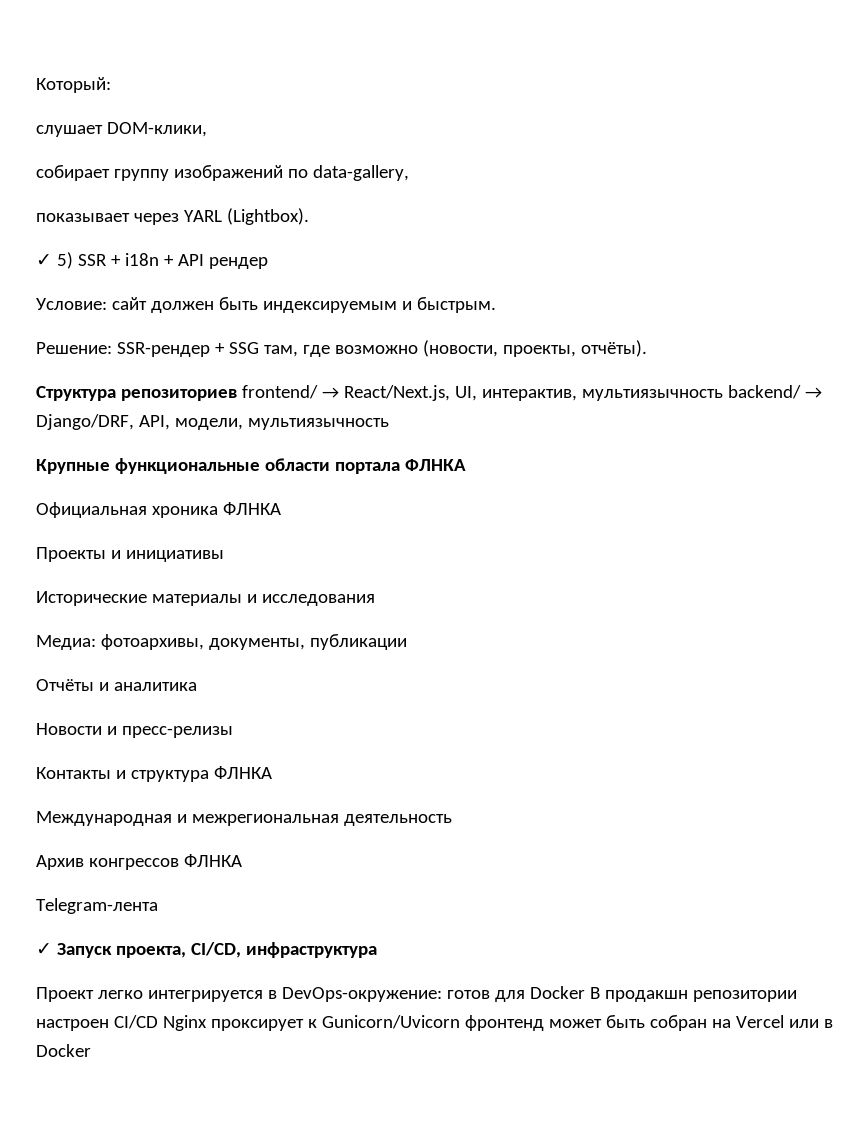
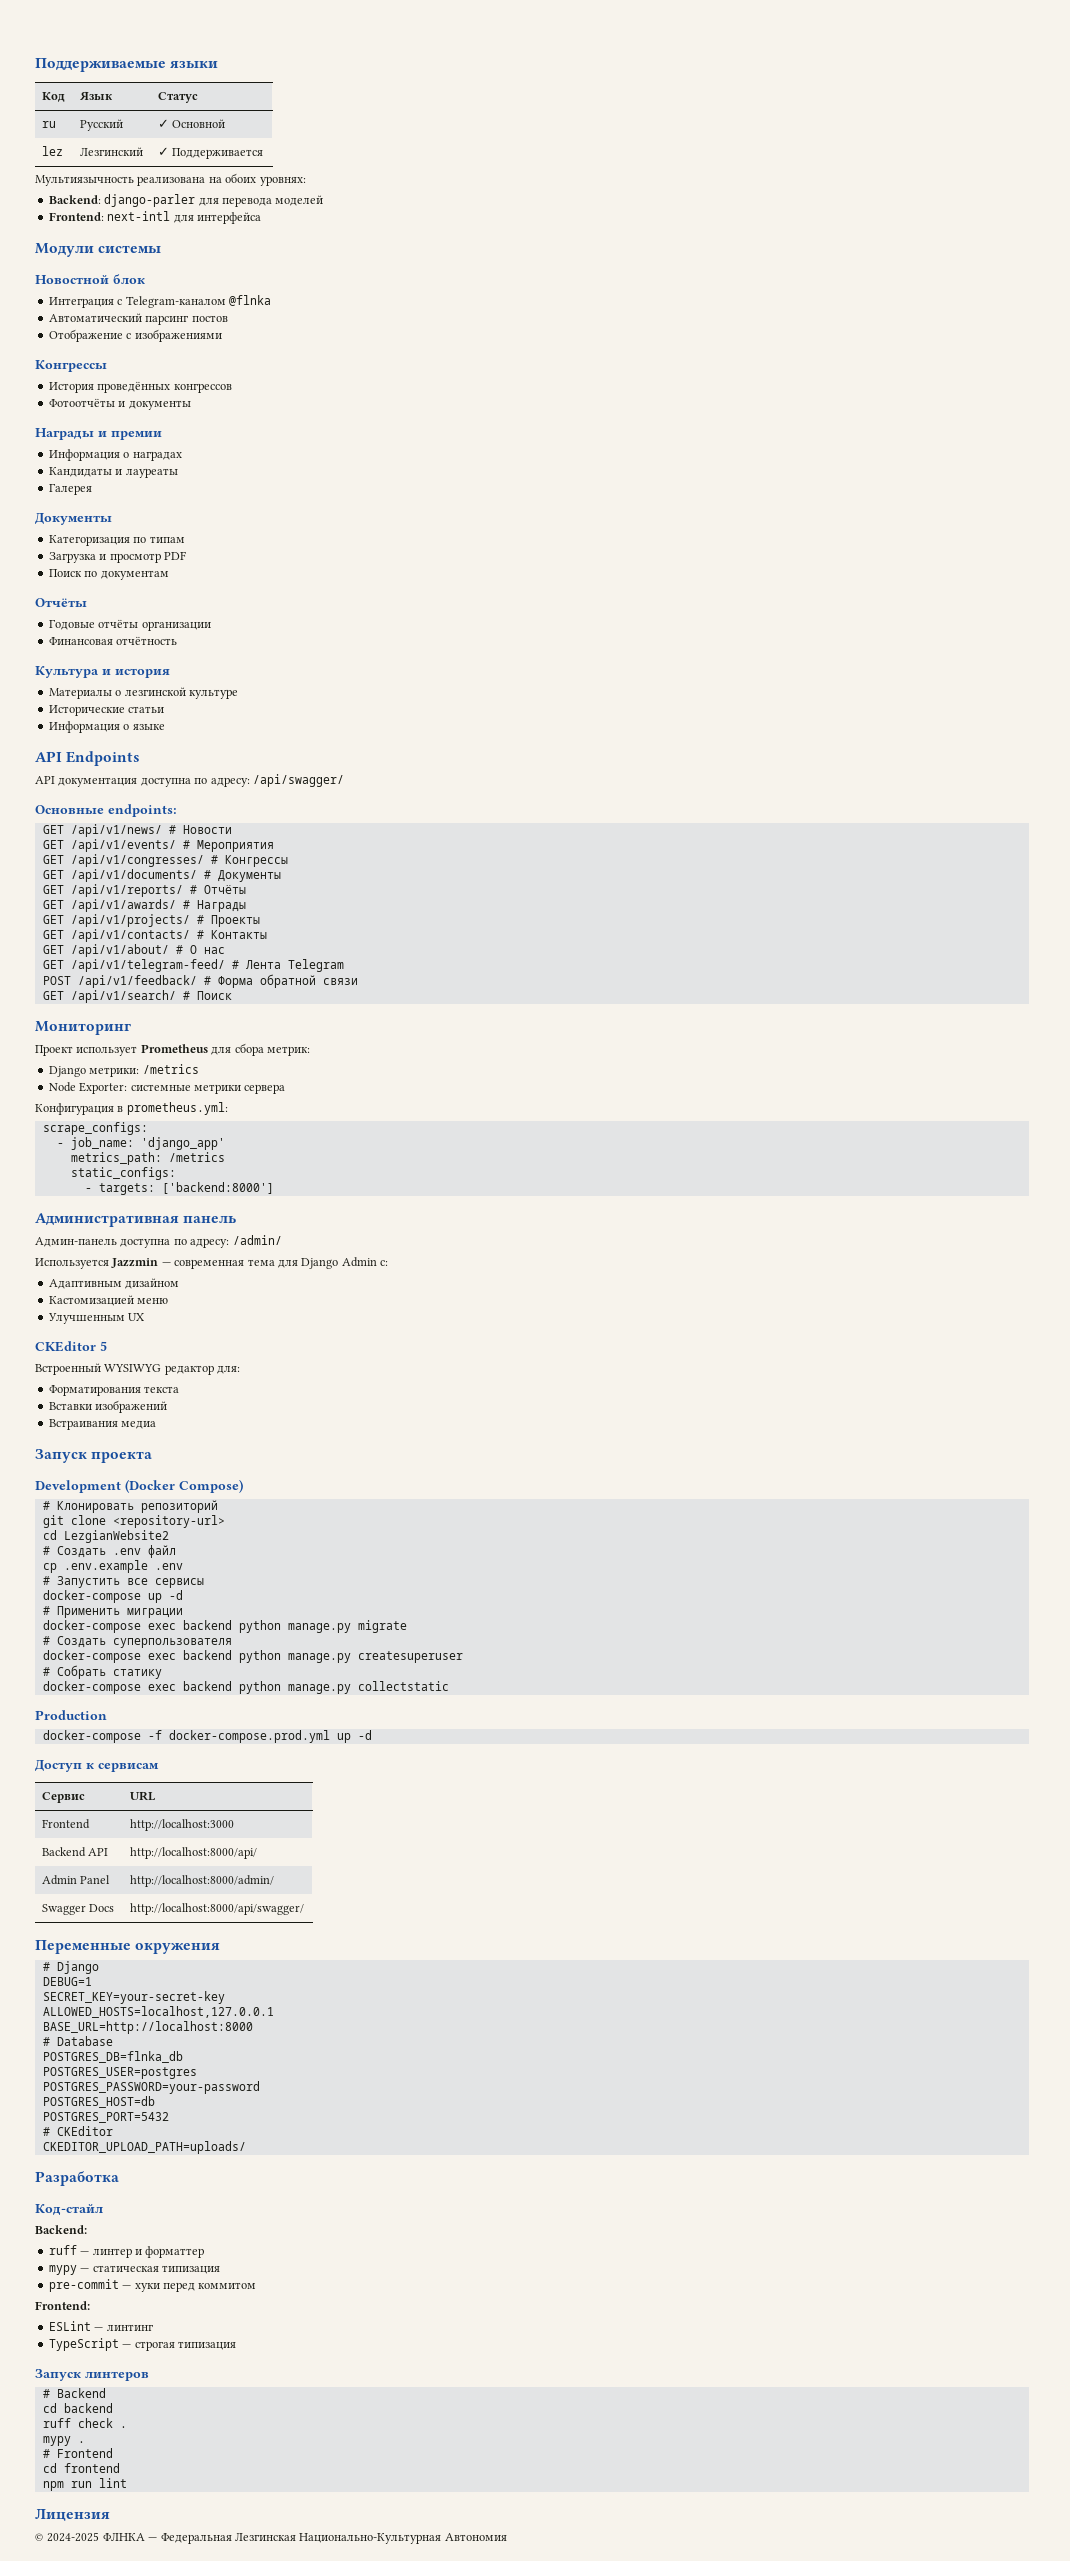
- Который:
- слушает DOM-клики,
- собирает группу изображений по data-gallery,
- показывает через YARL (Lightbox).
- ✓ 5) SSR + i18n + API рендер
- Условие: сайт должен быть индексируемым и быстрым.
- Решение: SSR-рендер + SSG там, где возможно (новости, проекты, отчёты).
- Структура репозиториев frontend/ → React/Next.js, UI, интерактив, мультиязычность backend/ → Django/DRF, API, модели, мультиязычность
- Крупные функциональные области портала ФЛНКА
- Официальная хроника ФЛНКА
- Проекты и инициативы
- Исторические материалы и исследования
- Медиа: фотоархивы, документы, публикации
- Отчёты и аналитика
- Новости и пресс-релизы
- Контакты и структура ФЛНКА
- Международная и межрегиональная деятельность
- Архив конгрессов ФЛНКА
- Telegram-лента
- ✓ Запуск проекта, CI/CD, инфраструктура
- Проект легко интегрируется в DevOps-окружение: готов для Docker В продакшн репозитории настроен CI/CD Nginx проксирует к Gunicorn/Uvicorn фронтенд может быть собран на Vercel или в Docker
+ Поддерживаемые языки
+ Код | Язык | Статус
+ ru | Русский | ✓ Основной
+ lez | Лезгинский | ✓ Поддерживается
+ Мультиязычность реализована на обоих уровнях:
+ Backend: django-parler для перевода моделей
+ Frontend: next-intl для интерфейса
+ Модули системы
+ Новостной блок
+ Интеграция с Telegram-каналом @flnka
+ Автоматический парсинг постов
+ Отображение с изображениями
+ Конгрессы
+ История проведённых конгрессов
+ Фотоотчёты и документы
+ Награды и премии
+ Информация о наградах
+ Кандидаты и лауреаты
+ Галерея
+ Документы
+ Категоризация по типам
+ Загрузка и просмотр PDF
+ Поиск по документам
+ Отчёты
+ Годовые отчёты организации
+ Финансовая отчётность
+ Культура и история
+ Материалы о лезгинской культуре
+ Исторические статьи
+ Информация о языке
+ API Endpoints
+ API документация доступна по адресу: /api/swagger/
+ Основные endpoints:
+ GET /api/v1/news/ # Новости
+ GET /api/v1/events/ # Мероприятия
+ GET /api/v1/congresses/ # Конгрессы
+ GET /api/v1/documents/ # Документы
+ GET /api/v1/reports/ # Отчёты
+ GET /api/v1/awards/ # Награды
+ GET /api/v1/projects/ # Проекты
+ GET /api/v1/contacts/ # Контакты
+ GET /api/v1/about/ # О нас
+ GET /api/v1/telegram-feed/ # Лента Telegram
+ POST /api/v1/feedback/ # Форма обратной связи
+ GET /api/v1/search/ # Поиск
+ Мониторинг
+ Проект использует Prometheus для сбора метрик:
+ Django метрики: /metrics
+ Node Exporter: системные метрики сервера
+ Конфигурация в prometheus.yml:
+ scrape_configs:
+ - job_name: 'django_app'
+ metrics_path: /metrics
+ static_configs:
+ - targets: ['backend:8000']
+ Административная панель
+ Админ-панель доступна по адресу: /admin/
+ Используется Jazzmin — современная тема для Django Admin с:
+ Адаптивным дизайном
+ Кастомизацией меню
+ Улучшенным UX
+ CKEditor 5
+ Встроенный WYSIWYG редактор для:
+ Форматирования текста
+ Вставки изображений
+ Встраивания медиа
+ Запуск проекта
+ Development (Docker Compose)
+ # Клонировать репозиторий
+ git clone <repository-url>
+ cd LezgianWebsite2
+ # Создать .env файл
+ cp .env.example .env
+ # Запустить все сервисы
+ docker-compose up -d
+ # Применить миграции
+ docker-compose exec backend python manage.py migrate
+ # Создать суперпользователя
+ docker-compose exec backend python manage.py createsuperuser
+ # Собрать статику
+ docker-compose exec backend python manage.py collectstatic
+ Production
+ docker-compose -f docker-compose.prod.yml up -d
+ Доступ к сервисам
+ Сервис | URL
+ Frontend | http://localhost:3000
+ Backend API | http://localhost:8000/api/
+ Admin Panel | http://localhost:8000/admin/
+ Swagger Docs | http://localhost:8000/api/swagger/
+ Переменные окружения
+ # Django
+ DEBUG=1
+ SECRET_KEY=your-secret-key
+ ALLOWED_HOSTS=localhost,127.0.0.1
+ BASE_URL=http://localhost:8000
+ # Database
+ POSTGRES_DB=flnka_db
+ POSTGRES_USER=postgres
+ POSTGRES_PASSWORD=your-password
+ POSTGRES_HOST=db
+ POSTGRES_PORT=5432
+ # CKEditor
+ CKEDITOR_UPLOAD_PATH=uploads/
+ Разработка
+ Код-стайл
+ Backend:
+ ruff — линтер и форматтер
+ mypy — статическая типизация
+ pre-commit — хуки перед коммитом
+ Frontend:
+ ESLint — линтинг
+ TypeScript — строгая типизация
+ Запуск линтеров
+ # Backend
+ cd backend
+ ruff check .
+ mypy .
+ # Frontend
+ cd frontend
+ npm run lint
+ Лицензия
+ © 2024-2025 ФЛНКА — Федеральная Лезгинская Национально-Культурная Автономия

